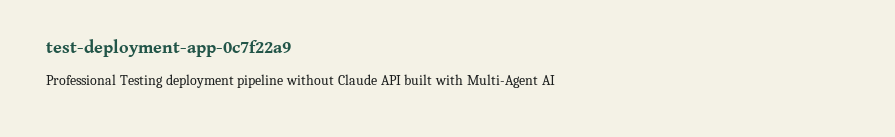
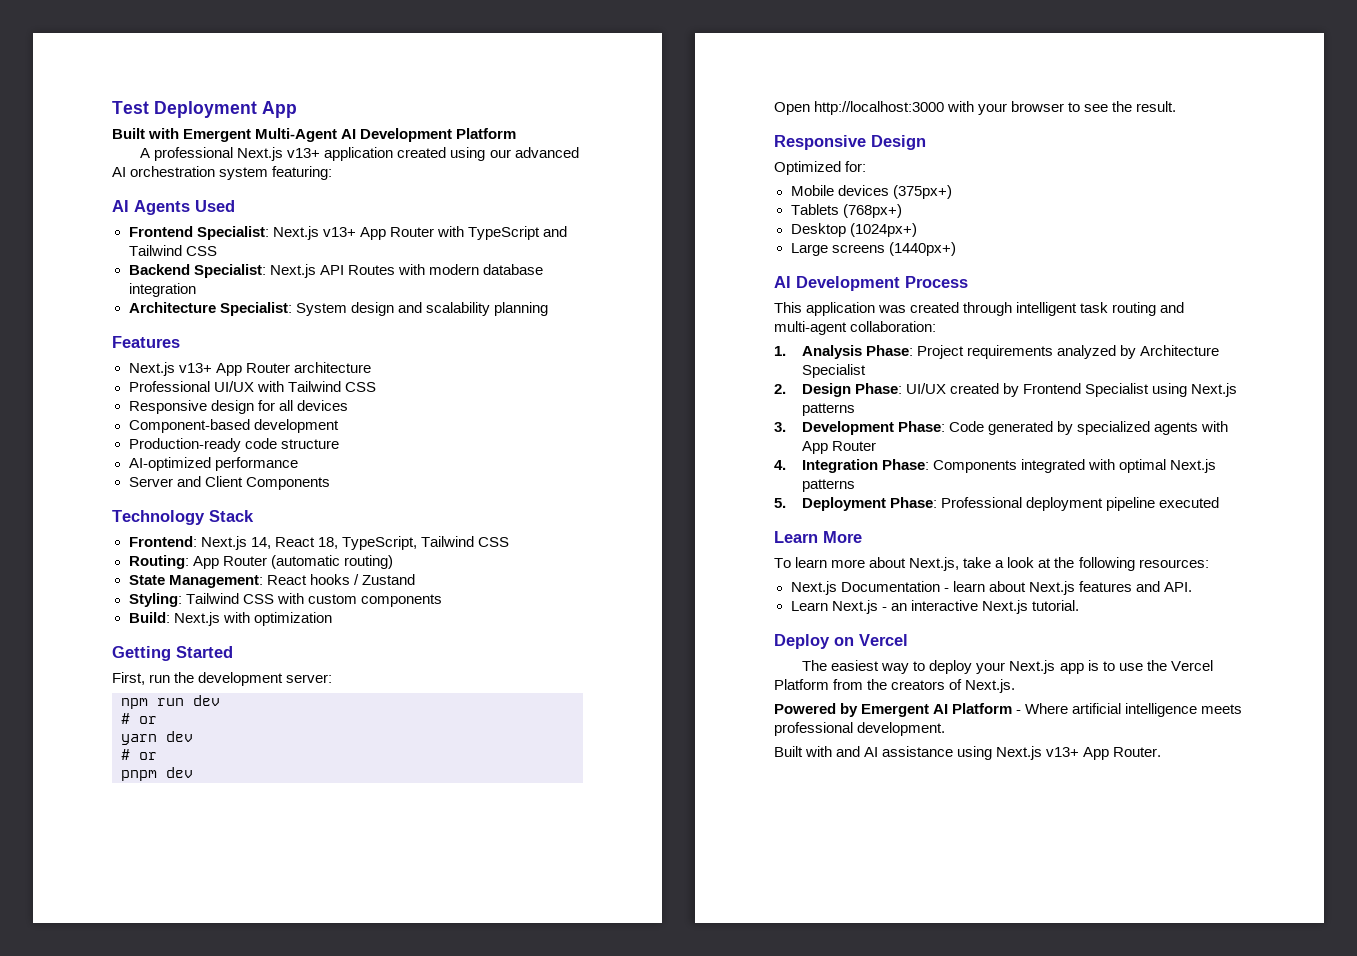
- test-deployment-app-0c7f22a9
- Professional Testing deployment pipeline without Claude API built with Multi-Agent AI
+ Test Deployment App
+ Built with Emergent Multi-Agent AI Development Platform
+ A professional Next.js v13+ application created using our advanced AI orchestration system featuring:
+ AI Agents Used
+ Frontend Specialist: Next.js v13+ App Router with TypeScript and Tailwind CSS
+ Backend Specialist: Next.js API Routes with modern database integration
+ Architecture Specialist: System design and scalability planning
+ Features
+ Next.js v13+ App Router architecture
+ Professional UI/UX with Tailwind CSS
+ Responsive design for all devices
+ Component-based development
+ Production-ready code structure
+ AI-optimized performance
+ Server and Client Components
+ Technology Stack
+ Frontend: Next.js 14, React 18, TypeScript, Tailwind CSS
+ Routing: App Router (automatic routing)
+ State Management: React hooks / Zustand
+ Styling: Tailwind CSS with custom components
+ Build: Next.js with optimization
+ Getting Started
+ First, run the development server:
+ npm run dev
+ # or
+ yarn dev
+ # or
+ pnpm dev
+ Open http://localhost:3000 with your browser to see the result.
+ Responsive Design
+ Optimized for:
+ Mobile devices (375px+)
+ Tablets (768px+)
+ Desktop (1024px+)
+ Large screens (1440px+)
+ AI Development Process
+ This application was created through intelligent task routing and multi-agent collaboration:
+ 1. Analysis Phase: Project requirements analyzed by Architecture Specialist
+ 2. Design Phase: UI/UX created by Frontend Specialist using Next.js patterns
+ 3. Development Phase: Code generated by specialized agents with App Router
+ 4. Integration Phase: Components integrated with optimal Next.js patterns
+ 5. Deployment Phase: Professional deployment pipeline executed
+ Learn More
+ To learn more about Next.js, take a look at the following resources:
+ Next.js Documentation - learn about Next.js features and API.
+ Learn Next.js - an interactive Next.js tutorial.
+ Deploy on Vercel
+ The easiest way to deploy your Next.js app is to use the Vercel Platform from the creators of Next.js.
+ Powered by Emergent AI Platform - Where artificial intelligence meets professional development.
+ Built with and AI assistance using Next.js v13+ App Router.

